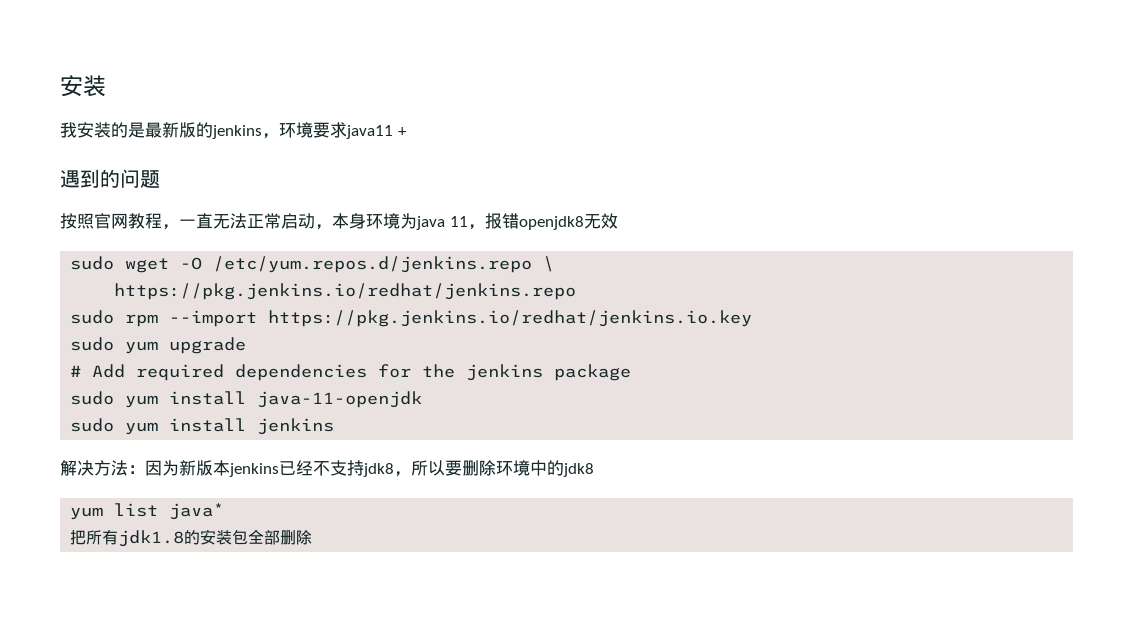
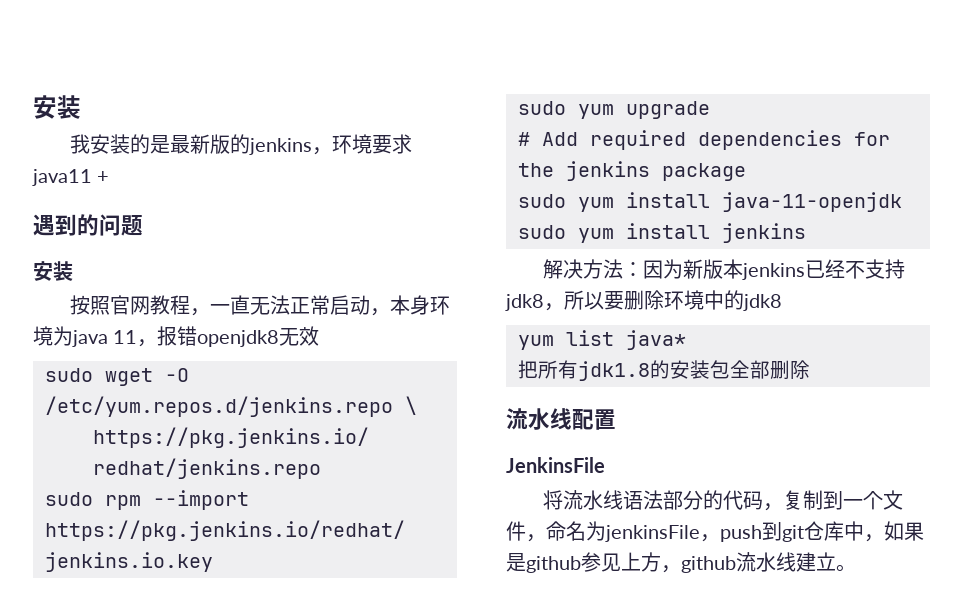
  遇到的问题
+ 安装
+ 流水线配置
+ JenkinsFile
+ 将流水线语法部分的代码，复制到一个文件，命名为jenkinsFile，push到git仓库中，如果是github参见上方，github流水线建立。

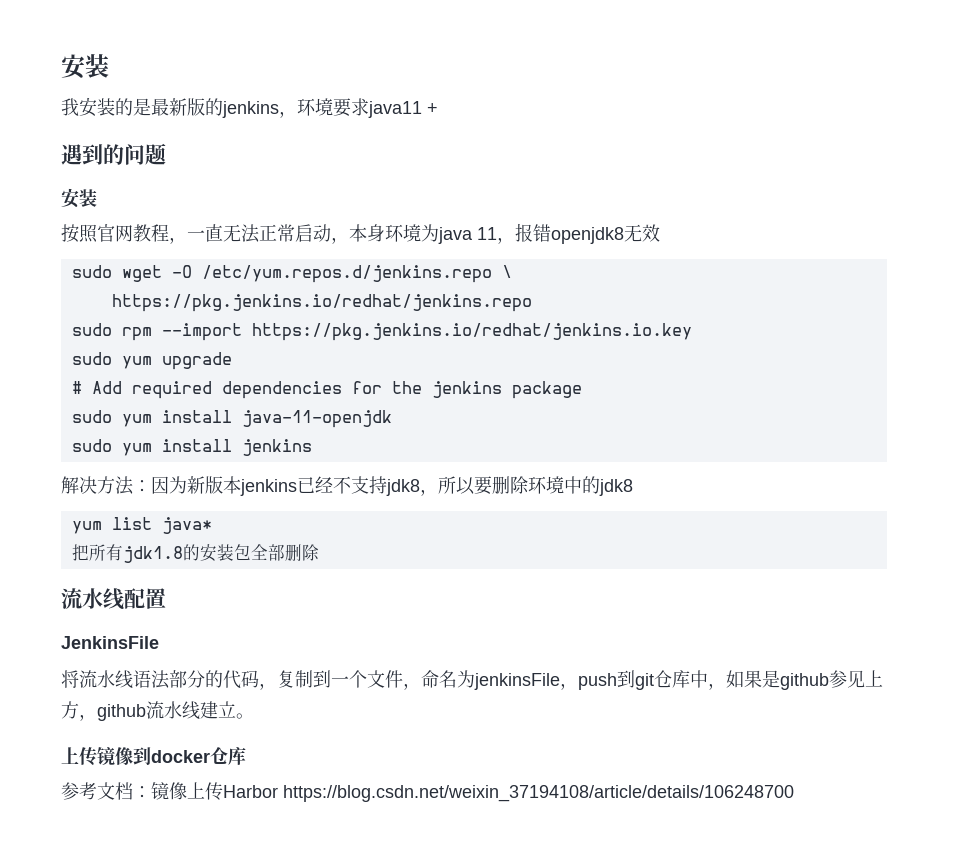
+ 上传镜像到docker仓库
+ 参考文档：镜像上传Harbor https://blog.csdn.net/weixin_37194108/article/details/106248700

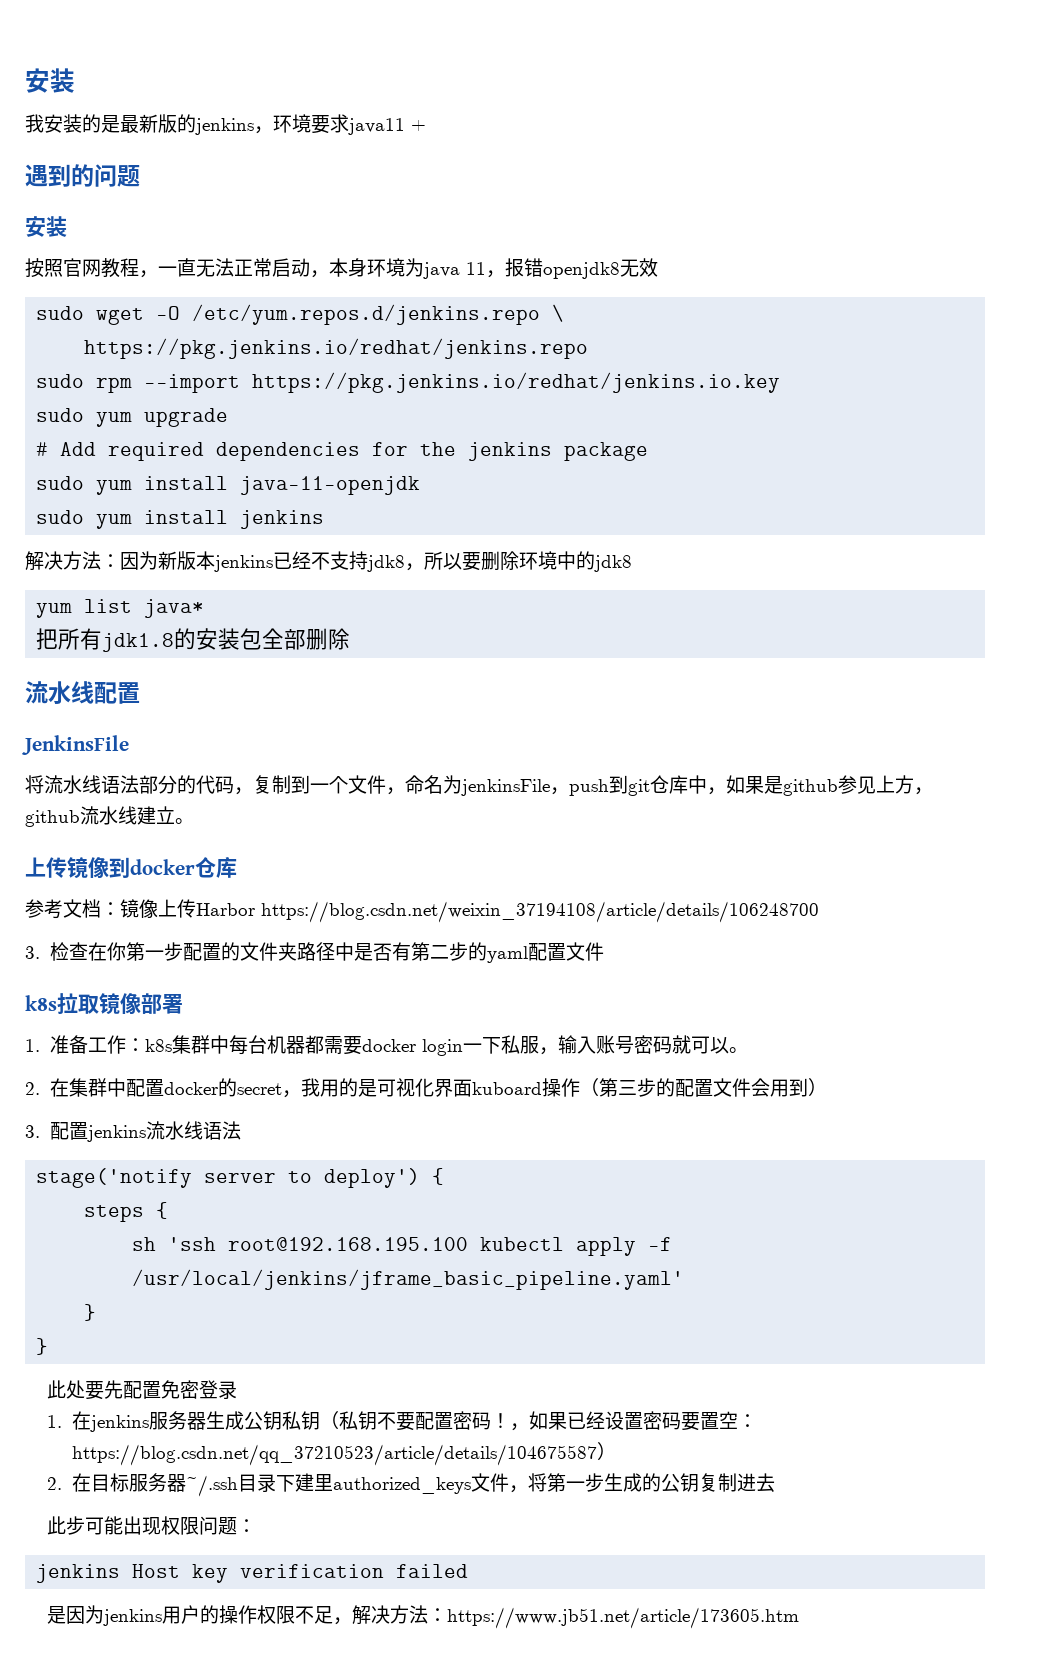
+ 3.检查在你第一步配置的文件夹路径中是否有第二步的yaml配置文件
+ k8s拉取镜像部署
+ 1.准备工作：k8s集群中每台机器都需要docker login一下私服，输入账号密码就可以。
+ 2.在集群中配置docker的secret，我用的是可视化界面kuboard操作（第三步的配置文件会用到）
+ 3.配置jenkins流水线语法
+ stage('notify server to deploy') {
+ steps {
+ sh 'ssh root@192.168.195.100 kubectl apply -f /usr/local/jenkins/jframe_basic_pipeline.yaml'
+ }
+ }
+ 此处要先配置免密登录
+ 1.在jenkins服务器生成公钥私钥（私钥不要配置密码！，如果已经设置密码要置空：https://blog.csdn.net/qq_37210523/article/details/104675587）
+ 2.在目标服务器~/.ssh目录下建里authorized_keys文件，将第一步生成的公钥复制进去
+ 此步可能出现权限问题：
+ jenkins Host key verification failed
+ 是因为jenkins用户的操作权限不足，解决方法：https://www.jb51.net/article/173605.htm

